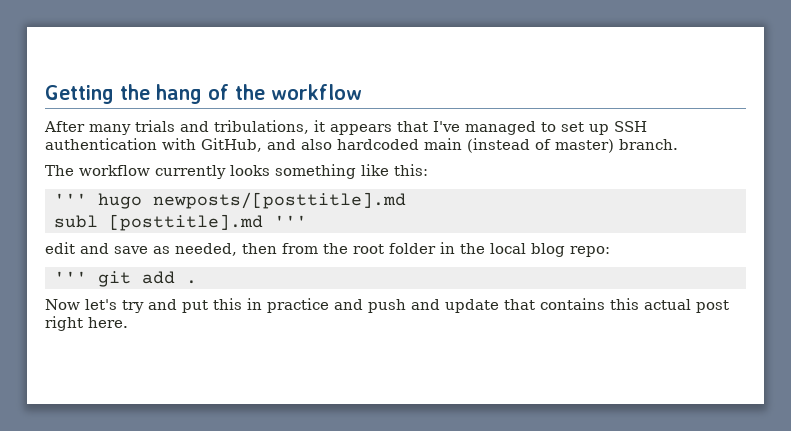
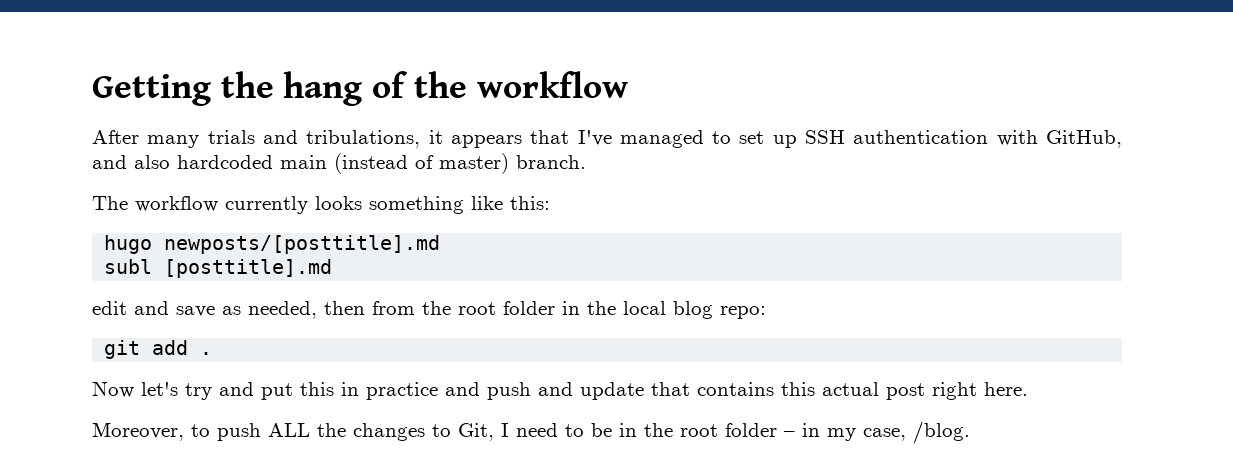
- ''' hugo newposts/[posttitle].md
+ hugo newposts/[posttitle].md
- subl [posttitle].md '''
+ subl [posttitle].md
- ''' git add .
+ git add .
+ Moreover, to push ALL the changes to Git, I need to be in the root folder – in my case, /blog.

